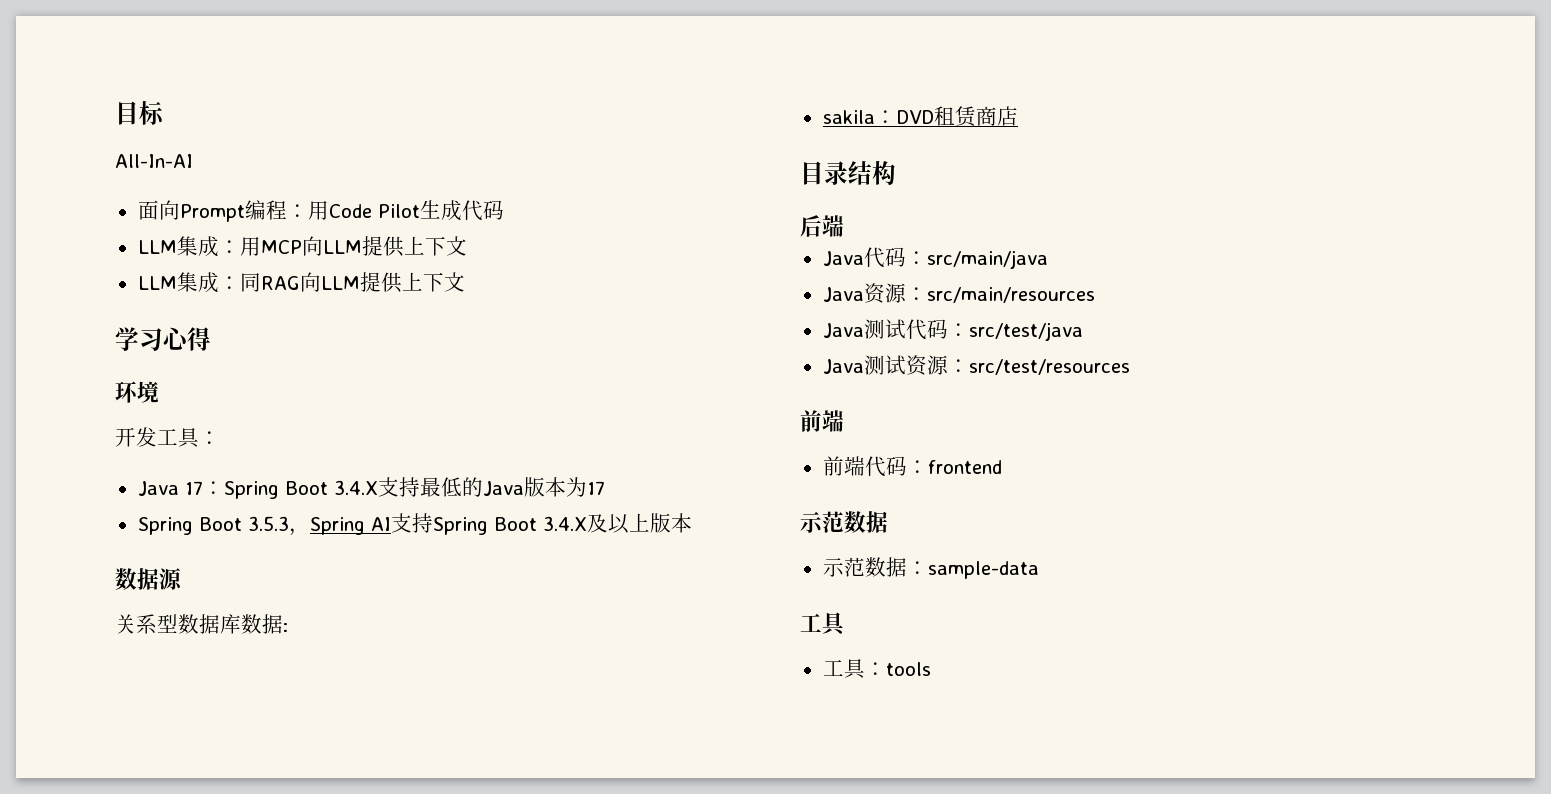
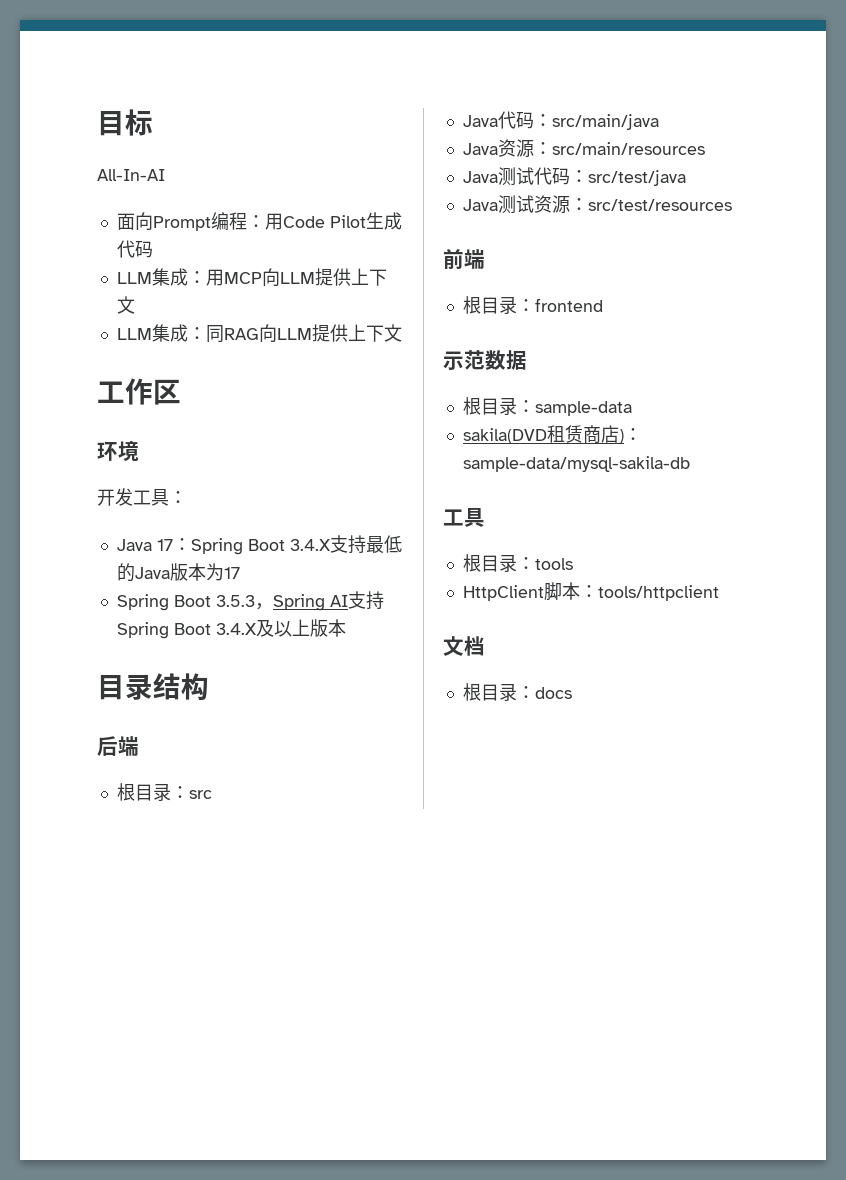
- 学习心得
+ 工作区
- 数据源
- 关系型数据库数据:
- sakila：DVD租赁商店
+ 根目录：src
- 前端代码：frontend
+ 根目录：frontend
- 示范数据：sample-data
+ 根目录：sample-data
+ sakila(DVD租赁商店)：sample-data/mysql-sakila-db
- 工具：tools
+ 根目录：tools
+ HttpClient脚本：tools/httpclient
+ 文档
+ 根目录：docs

